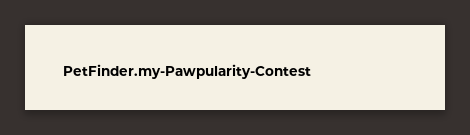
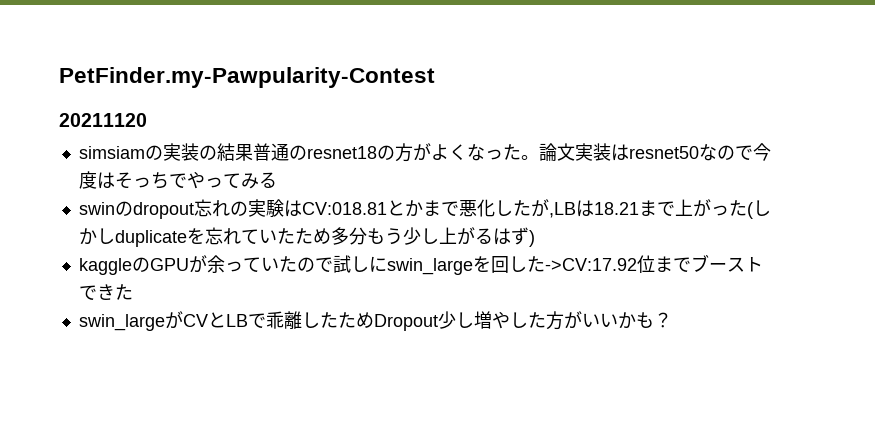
+ 20211120
+ simsiamの実装の結果普通のresnet18の方がよくなった。論文実装はresnet50なので今度はそっちでやってみる
+ swinのdropout忘れの実験はCV:018.81とかまで悪化したが,LBは18.21まで上がった(しかしduplicateを忘れていたため多分もう少し上がるはず)
+ kaggleのGPUが余っていたので試しにswin_largeを回した->CV:17.92位までブーストできた
+ swin_largeがCVとLBで乖離したためDropout少し増やした方がいいかも？

